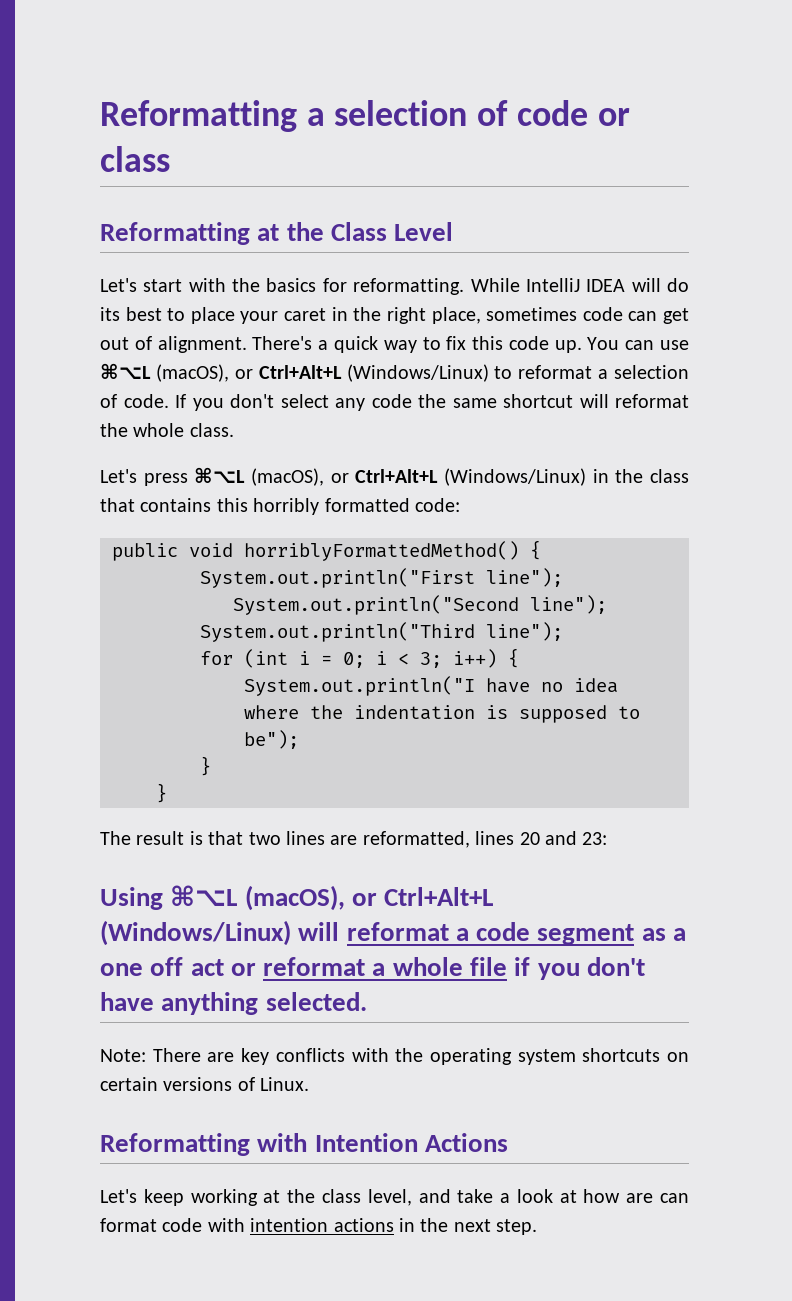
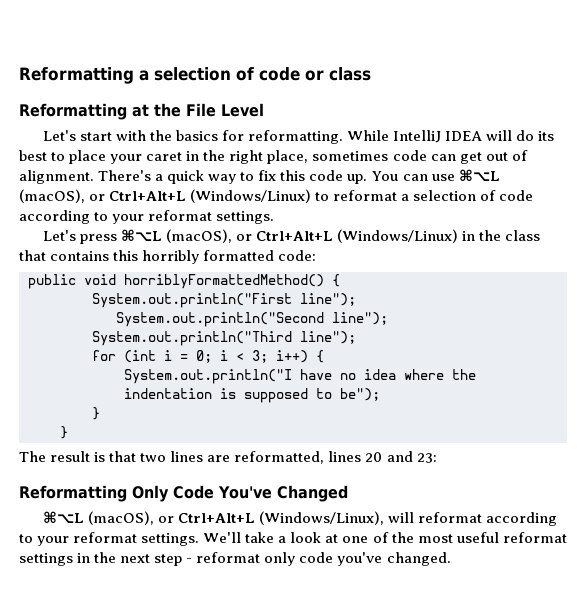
- Reformatting at the Class Level
+ Reformatting at the File Level
- You can use ⌘⌥L (macOS), or Ctrl+Alt+L (Windows/Linux) to reformat a selection of code. If you don't select any code the same shortcut will reformat the whole class.
+ You can use ⌘⌥L (macOS), or Ctrl+Alt+L (Windows/Linux) to reformat a selection of code according to your reformat settings.
- Using ⌘⌥L (macOS), or Ctrl+Alt+L (Windows/Linux) will reformat a code segment as a one off act or reformat a whole file if you don't have anything selected.
- Note: There are key conflicts with the operating system shortcuts on certain versions of Linux.
- Reformatting with Intention Actions
- Let's keep working at the class level, and take a look at how are can format code with intention actions in the next step.
+ Reformatting Only Code You've Changed
+ ⌘⌥L (macOS), or Ctrl+Alt+L (Windows/Linux), will reformat according to your reformat settings. We'll take a look at one of the most useful reformat settings in the next step - reformat only code you've changed.

